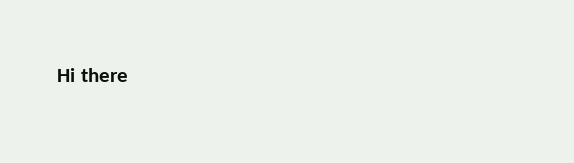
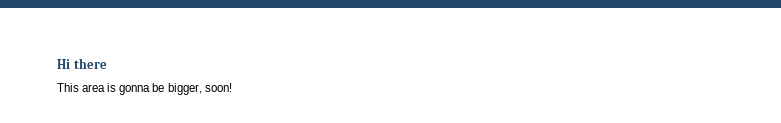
+ This area is gonna be bigger, soon!

